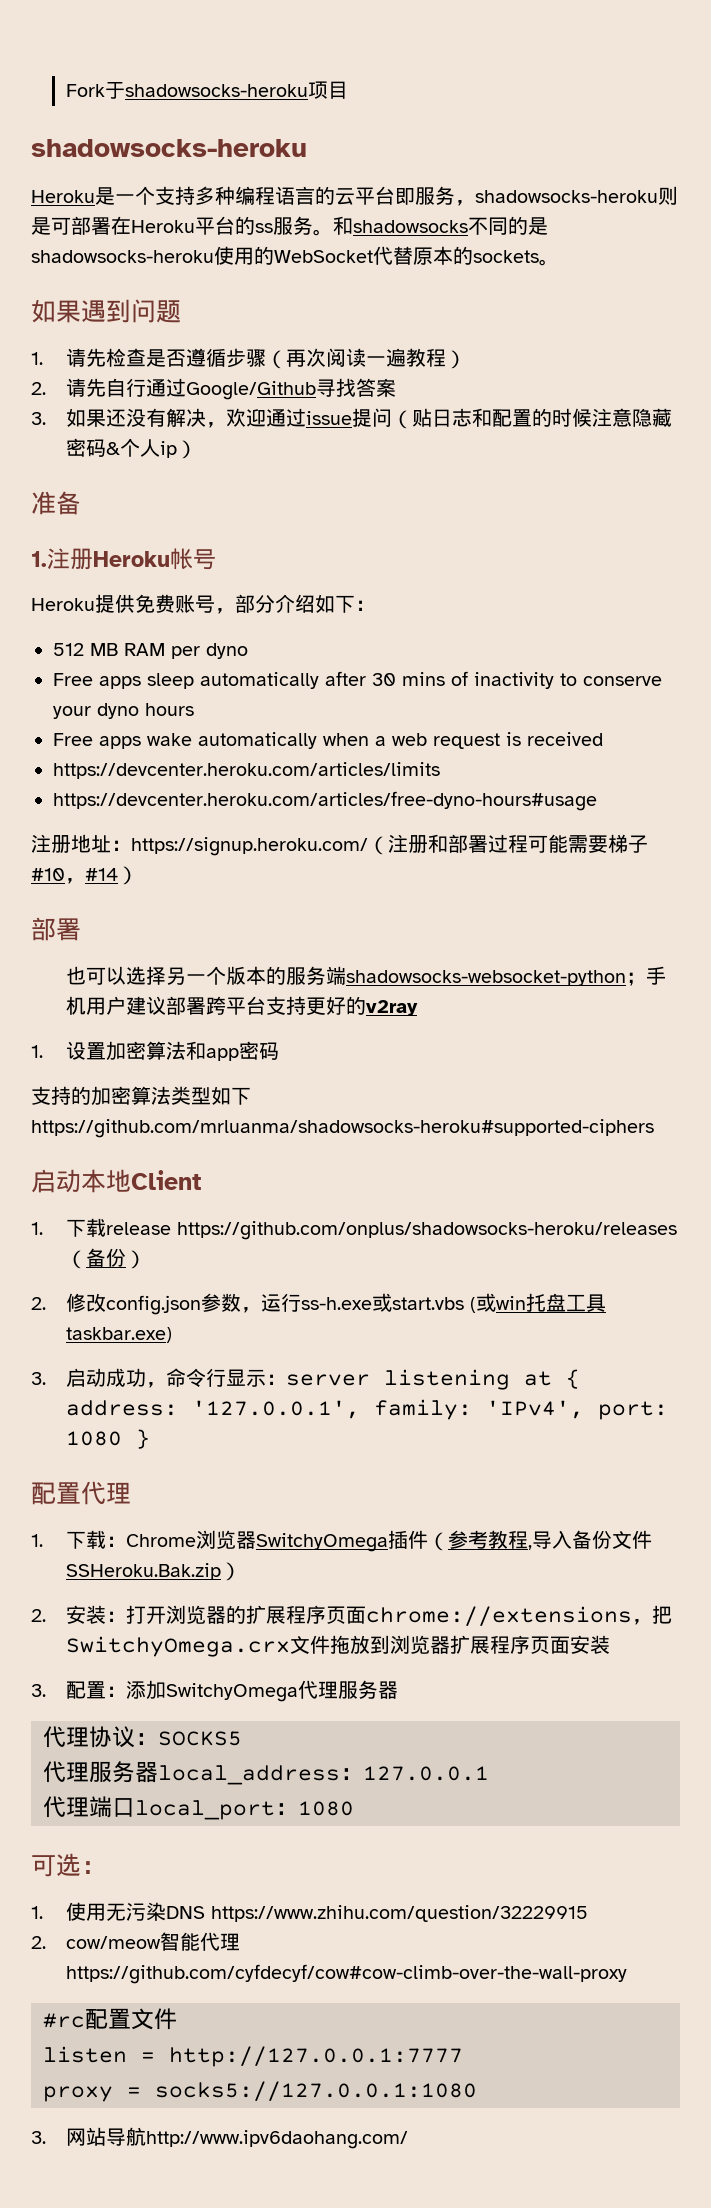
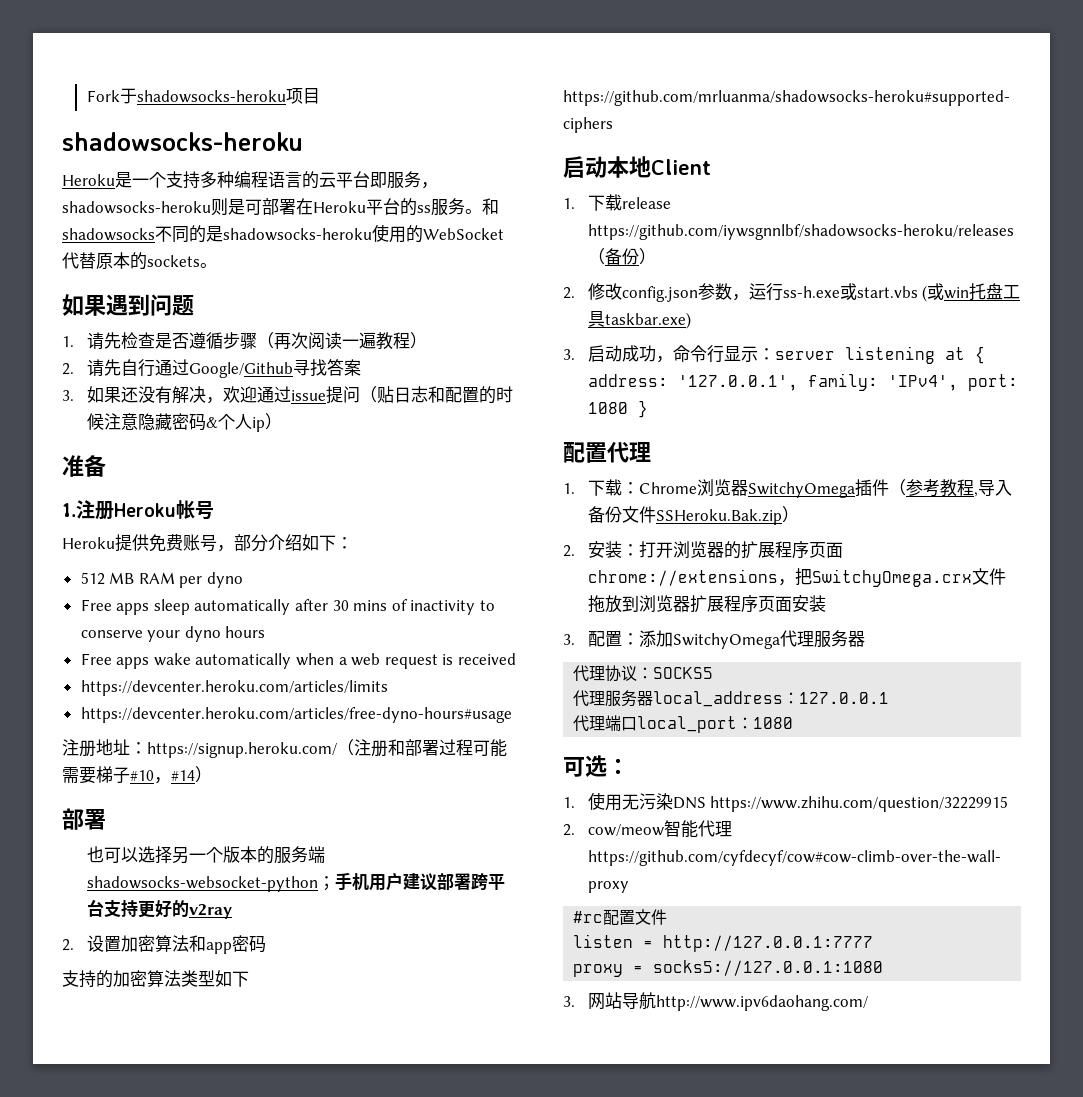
- 1.设置加密算法和app密码
+ 2.设置加密算法和app密码
- 1.下载release https://github.com/onplus/shadowsocks-heroku/releases（备份）
+ 1.下载release https://github.com/iywsgnnlbf/shadowsocks-heroku/releases（备份）

